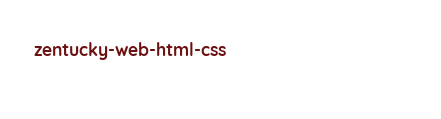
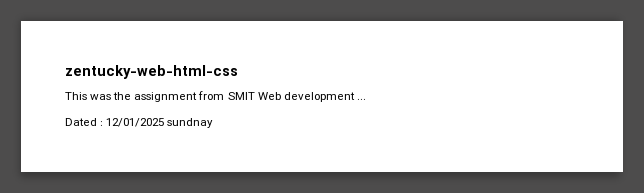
+ This was the assignment from SMIT Web development ...
+ Dated : 12/01/2025 sundnay

